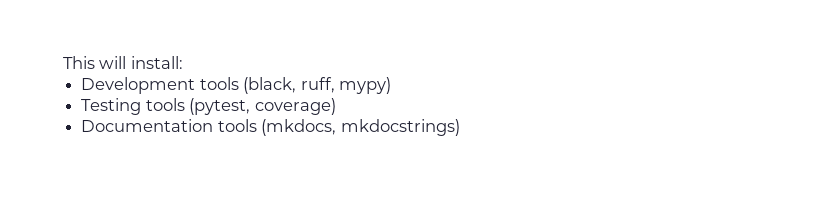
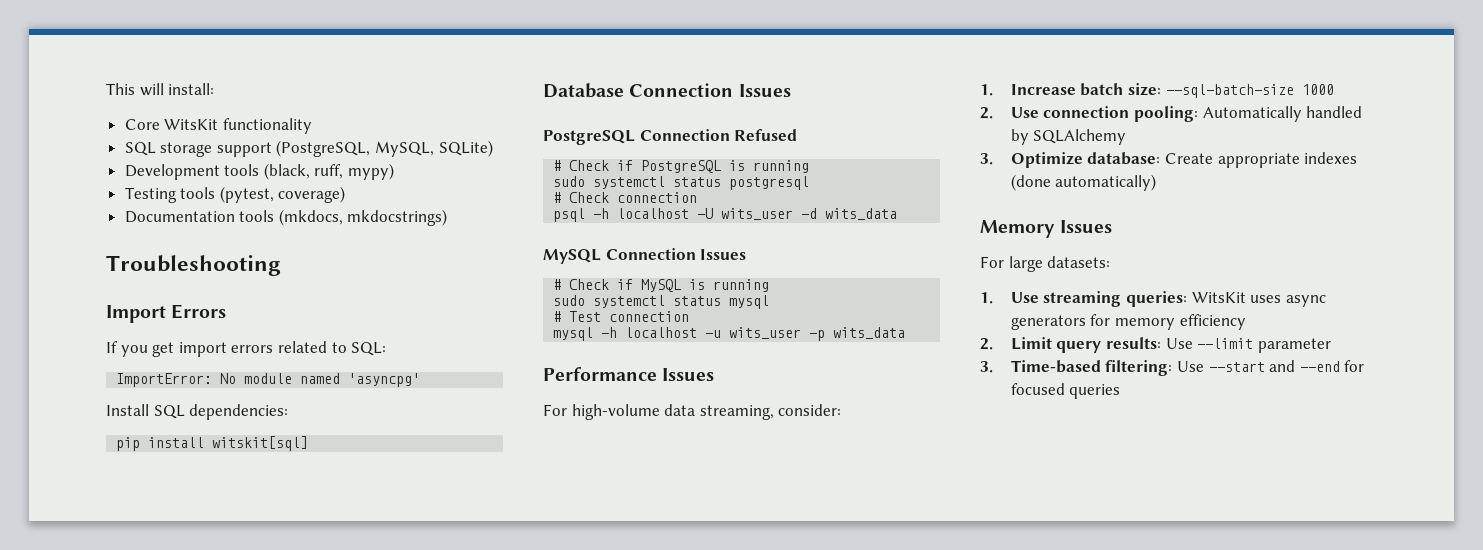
+ Core WitsKit functionality
+ SQL storage support (PostgreSQL, MySQL, SQLite)
+ Troubleshooting
+ Import Errors
+ If you get import errors related to SQL:
+ ImportError: No module named 'asyncpg'
+ Install SQL dependencies:
+ pip install witskit[sql]
+ Database Connection Issues
+ PostgreSQL Connection Refused
+ # Check if PostgreSQL is running
+ sudo systemctl status postgresql
+ # Check connection
+ psql -h localhost -U wits_user -d wits_data
+ MySQL Connection Issues
+ # Check if MySQL is running
+ sudo systemctl status mysql
+ # Test connection
+ mysql -h localhost -u wits_user -p wits_data
+ Performance Issues
+ For high-volume data streaming, consider:
+ 1. Increase batch size: --sql-batch-size 1000
+ 2. Use connection pooling: Automatically handled by SQLAlchemy
+ 3. Optimize database: Create appropriate indexes (done automatically)
+ Memory Issues
+ For large datasets:
+ 1. Use streaming queries: WitsKit uses async generators for memory efficiency
+ 2. Limit query results: Use --limit parameter
+ 3. Time-based filtering: Use --start and --end for focused queries

